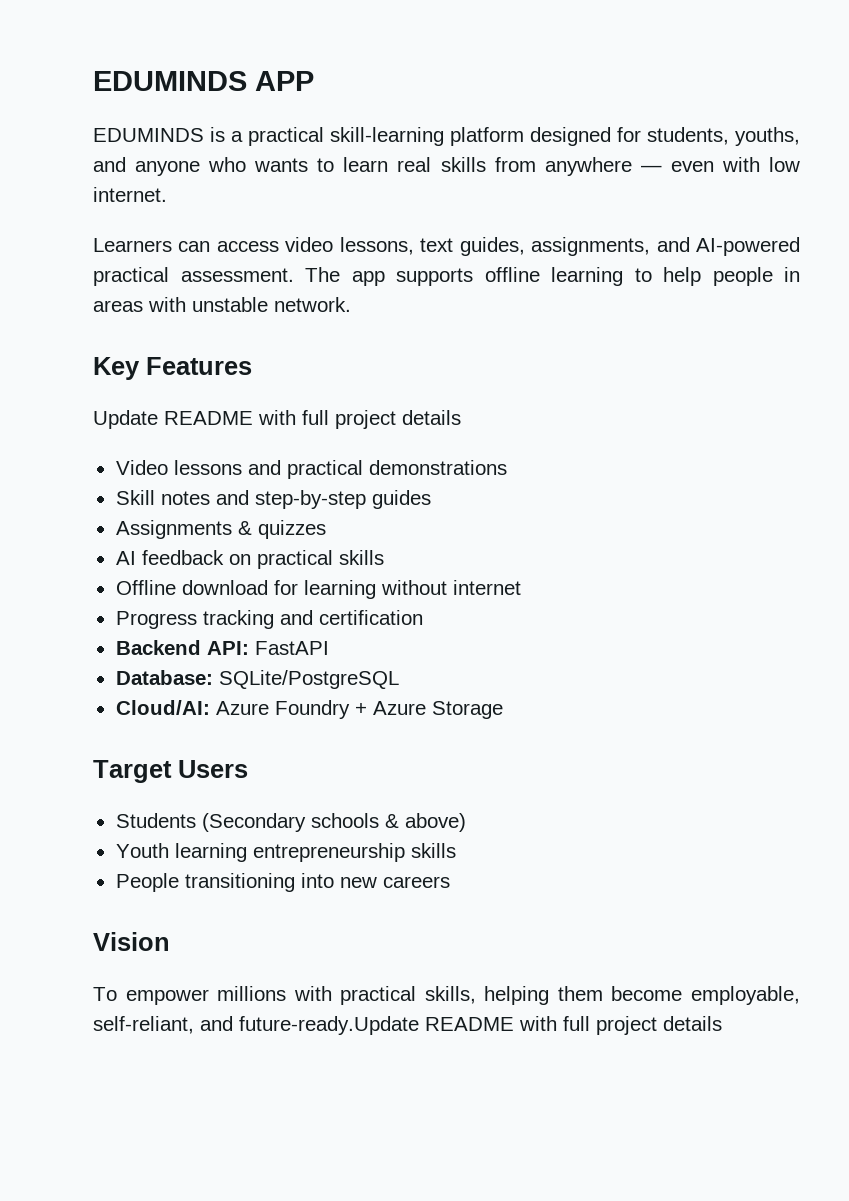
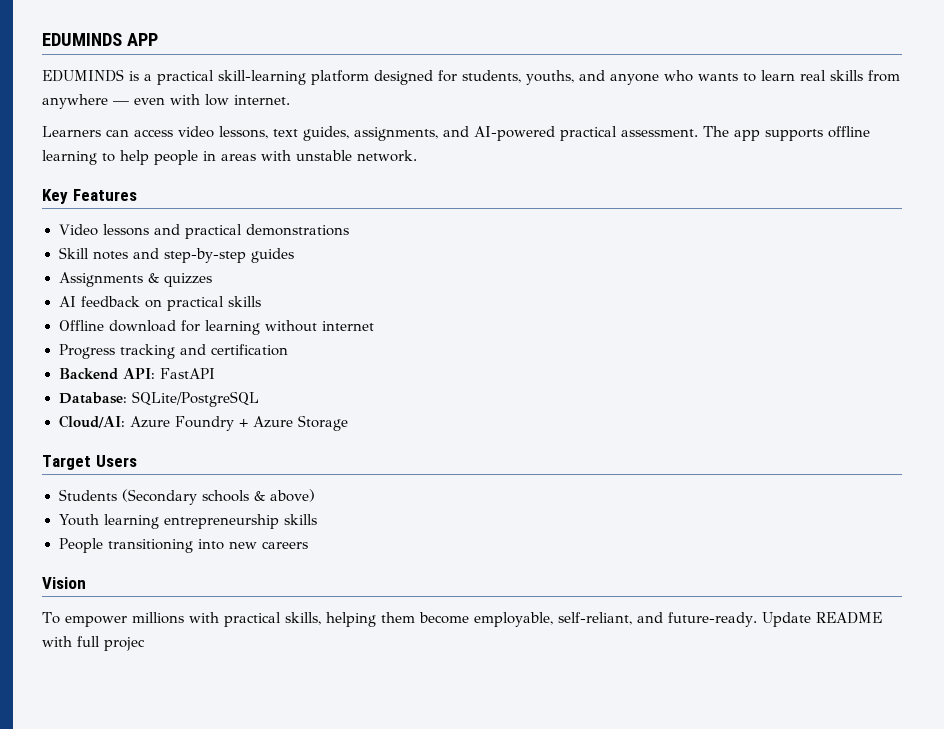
- Update README with full project details
- To empower millions with practical skills, helping them become employable, self-reliant, and future-ready.Update README with full project details
+ To empower millions with practical skills, helping them become employable, self-reliant, and future-ready. Update README with full projec

